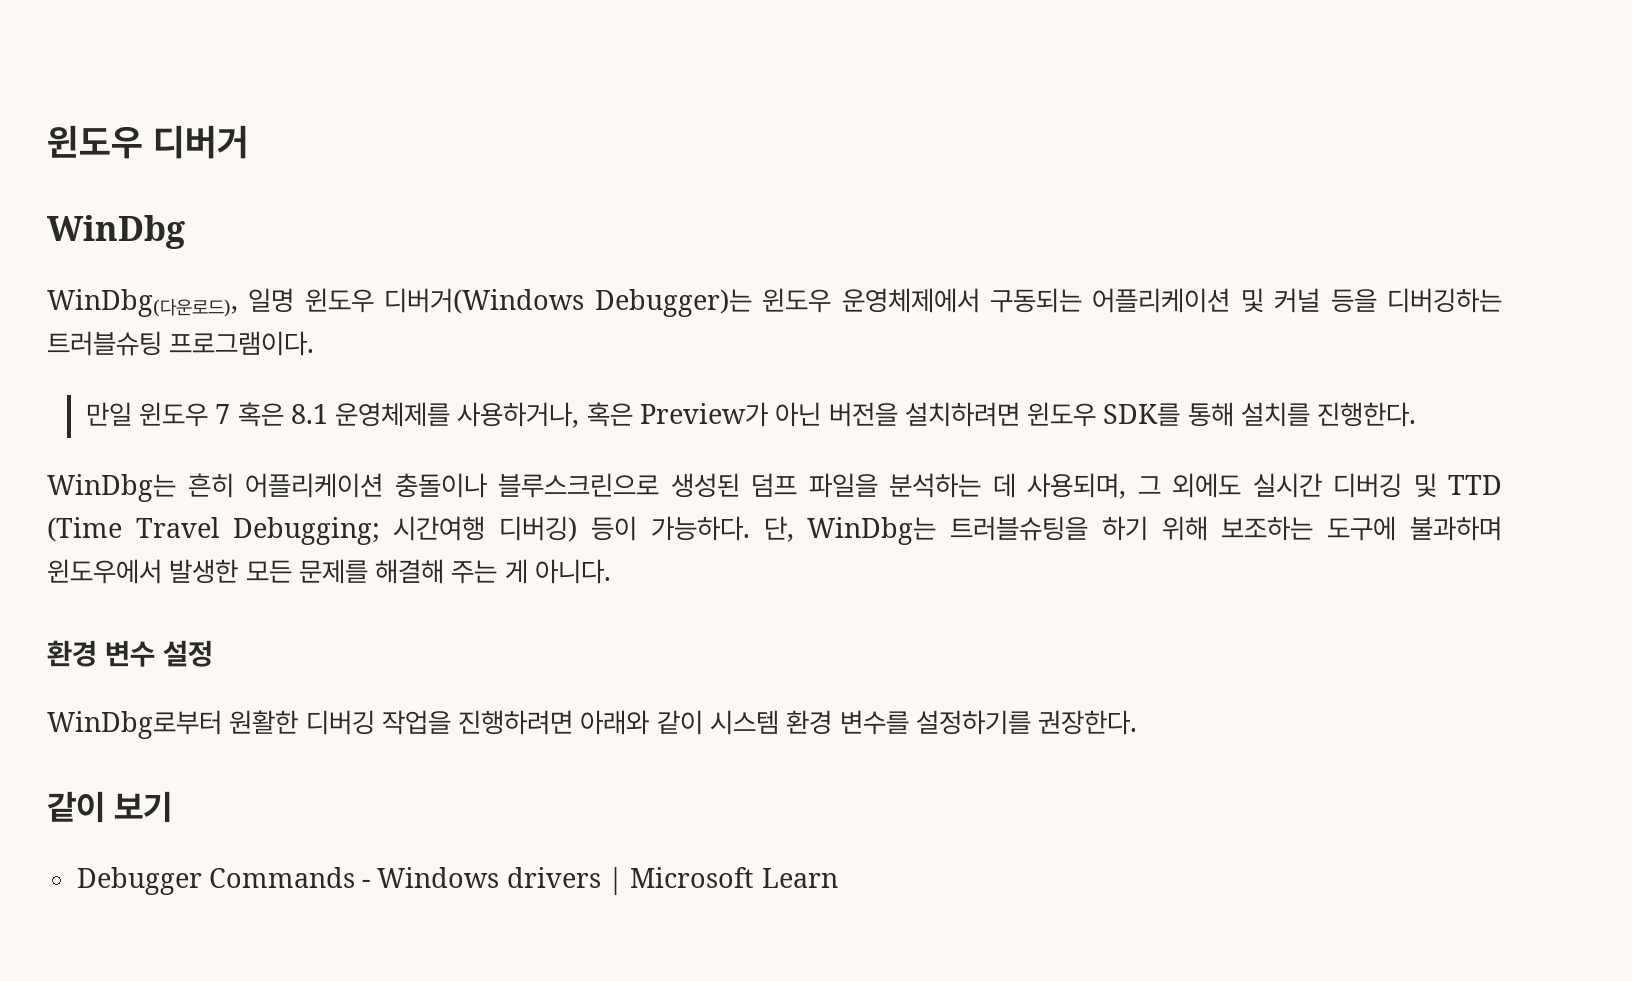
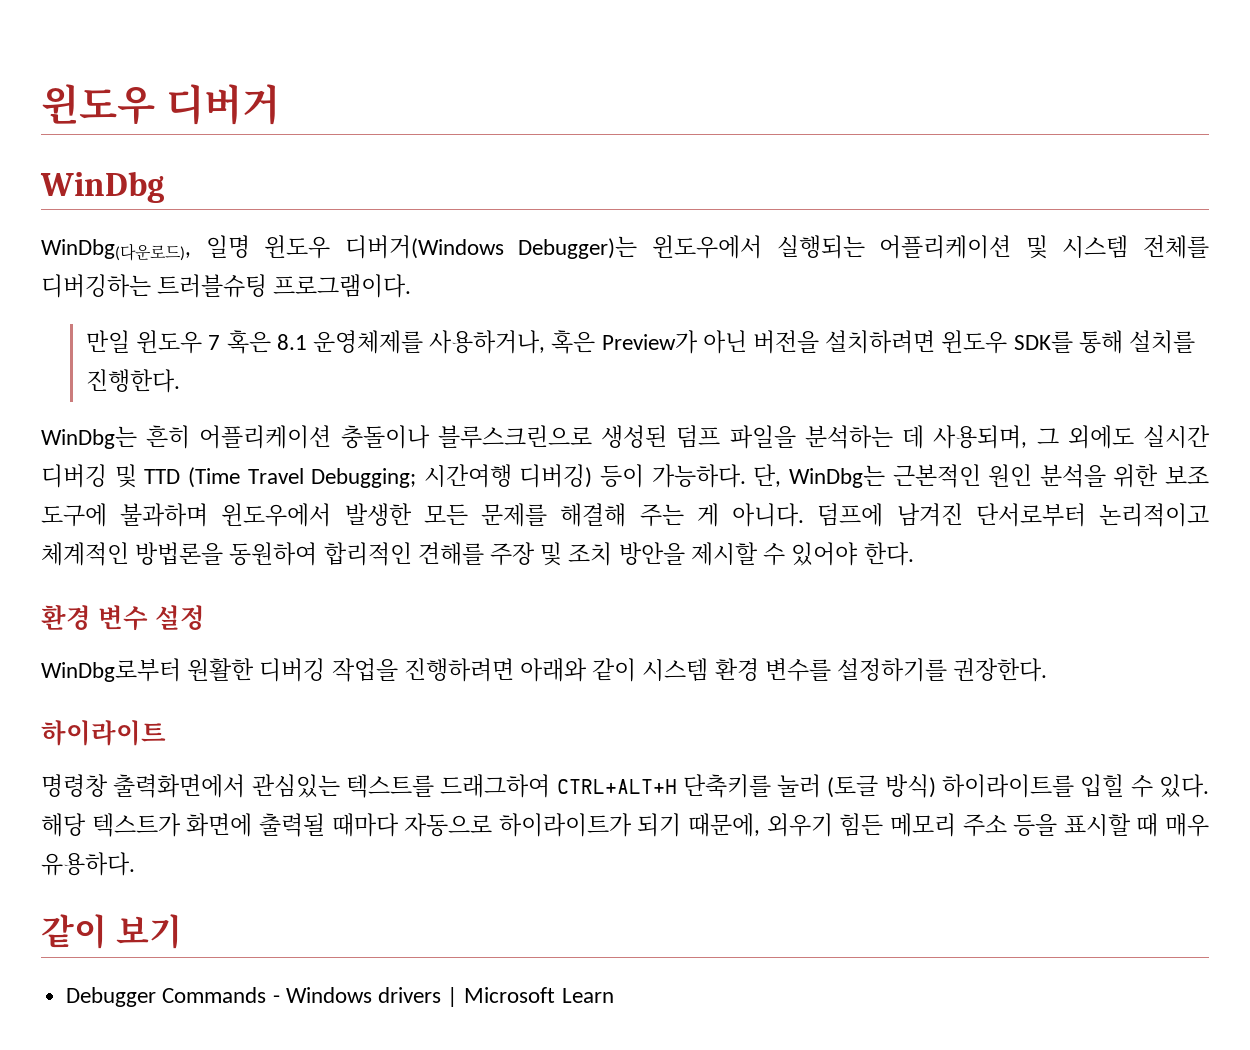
- WinDbg(다운로드), 일명 윈도우 디버거(Windows Debugger)는 윈도우 운영체제에서 구동되는 어플리케이션 및 커널 등을 디버깅하는 트러블슈팅 프로그램이다.
+ WinDbg(다운로드), 일명 윈도우 디버거(Windows Debugger)는 윈도우에서 실행되는 어플리케이션 및 시스템 전체를 디버깅하는 트러블슈팅 프로그램이다.
- 단, WinDbg는 트러블슈팅을 하기 위해 보조하는 도구에 불과하며 윈도우에서 발생한 모든 문제를 해결해 주는 게 아니다.
+ 단, WinDbg는 근본적인 원인 분석을 위한 보조 도구에 불과하며 윈도우에서 발생한 모든 문제를 해결해 주는 게 아니다. 덤프에 남겨진 단서로부터 논리적이고 체계적인 방법론을 동원하여 합리적인 견해를 주장 및 조치 방안을 제시할 수 있어야 한다.
+ 하이라이트
+ 명령창 출력화면에서 관심있는 텍스트를 드래그하여 CTRL+ALT+H 단축키를 눌러 (토글 방식) 하이라이트를 입힐 수 있다. 해당 텍스트가 화면에 출력될 때마다 자동으로 하이라이트가 되기 때문에, 외우기 힘든 메모리 주소 등을 표시할 때 매우 유용하다.

